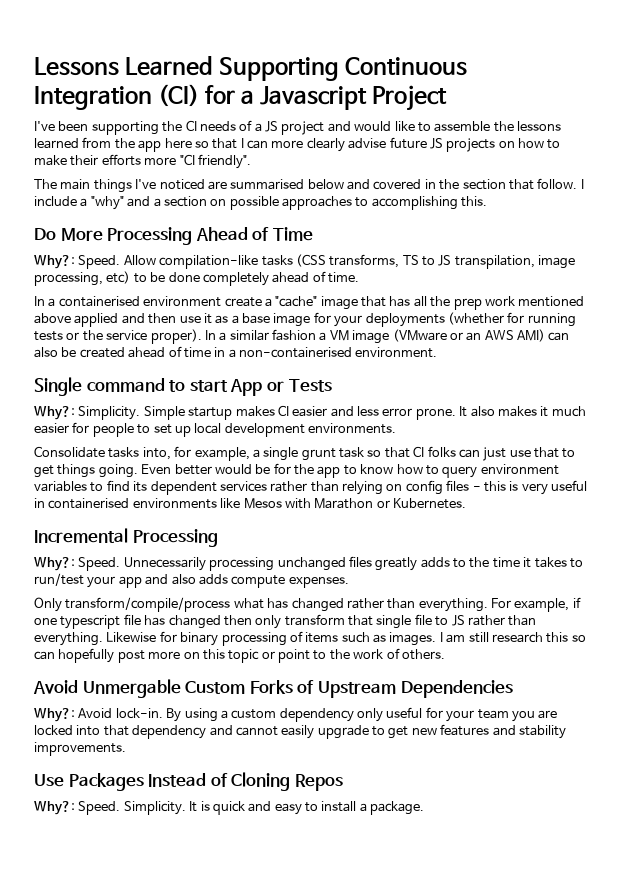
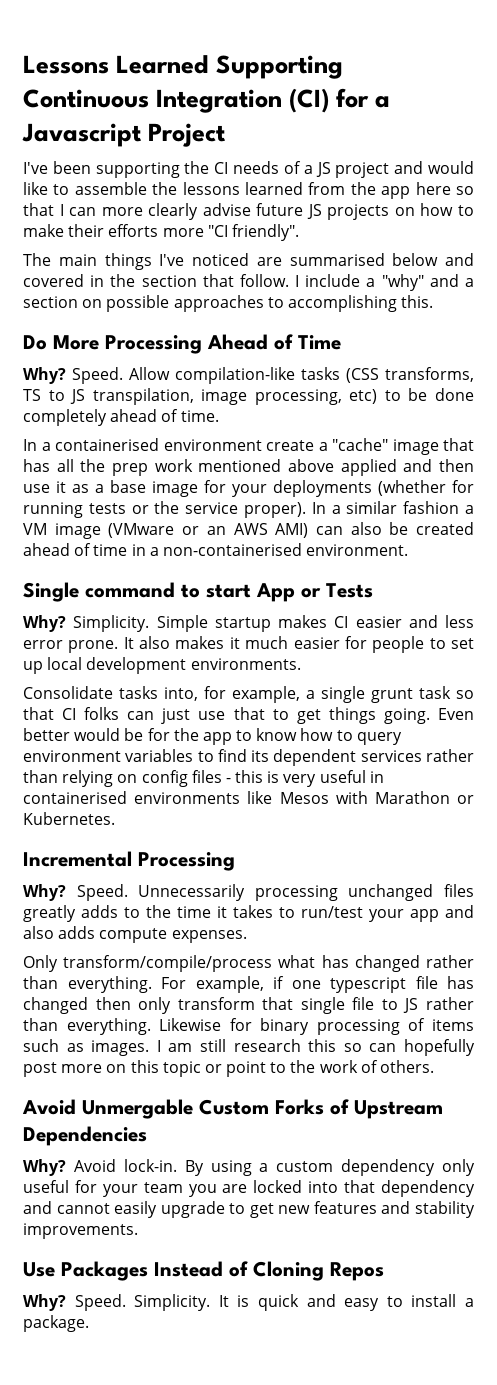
  Do More Processing Ahead of Time
- Why?: Speed.
+ Why? Speed.
- Why?: Simplicity.
+ Why? Simplicity.
  Incremental Processing
- Why?: Speed.
+ Why? Speed.
- Why?: Avoid lock-in.
+ Why? Avoid lock-in.
  Use Packages Instead of Cloning Repos
- Why?: Speed.
+ Why? Speed.

